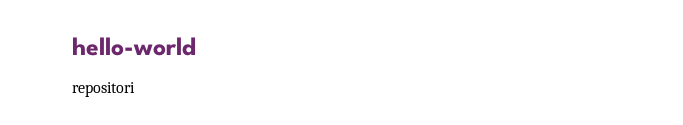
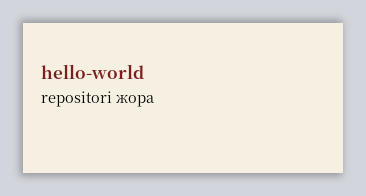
- repositori
+ repositori жора

